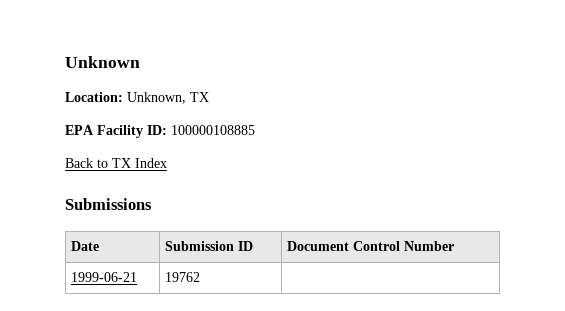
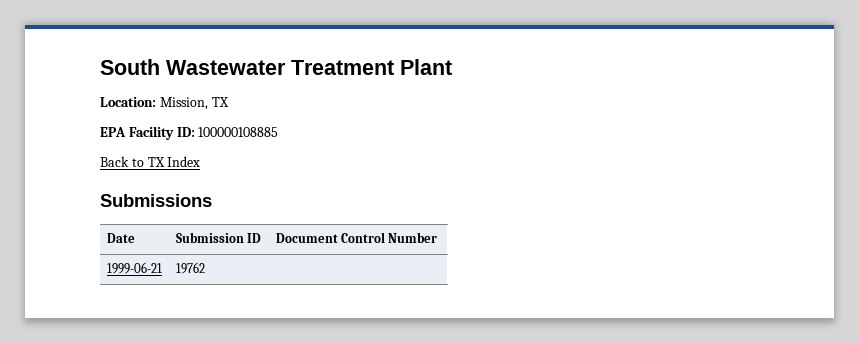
- Unknown
+ South Wastewater Treatment Plant
- Location: Unknown, TX
+ Location: Mission, TX

